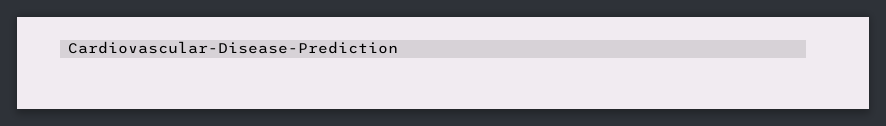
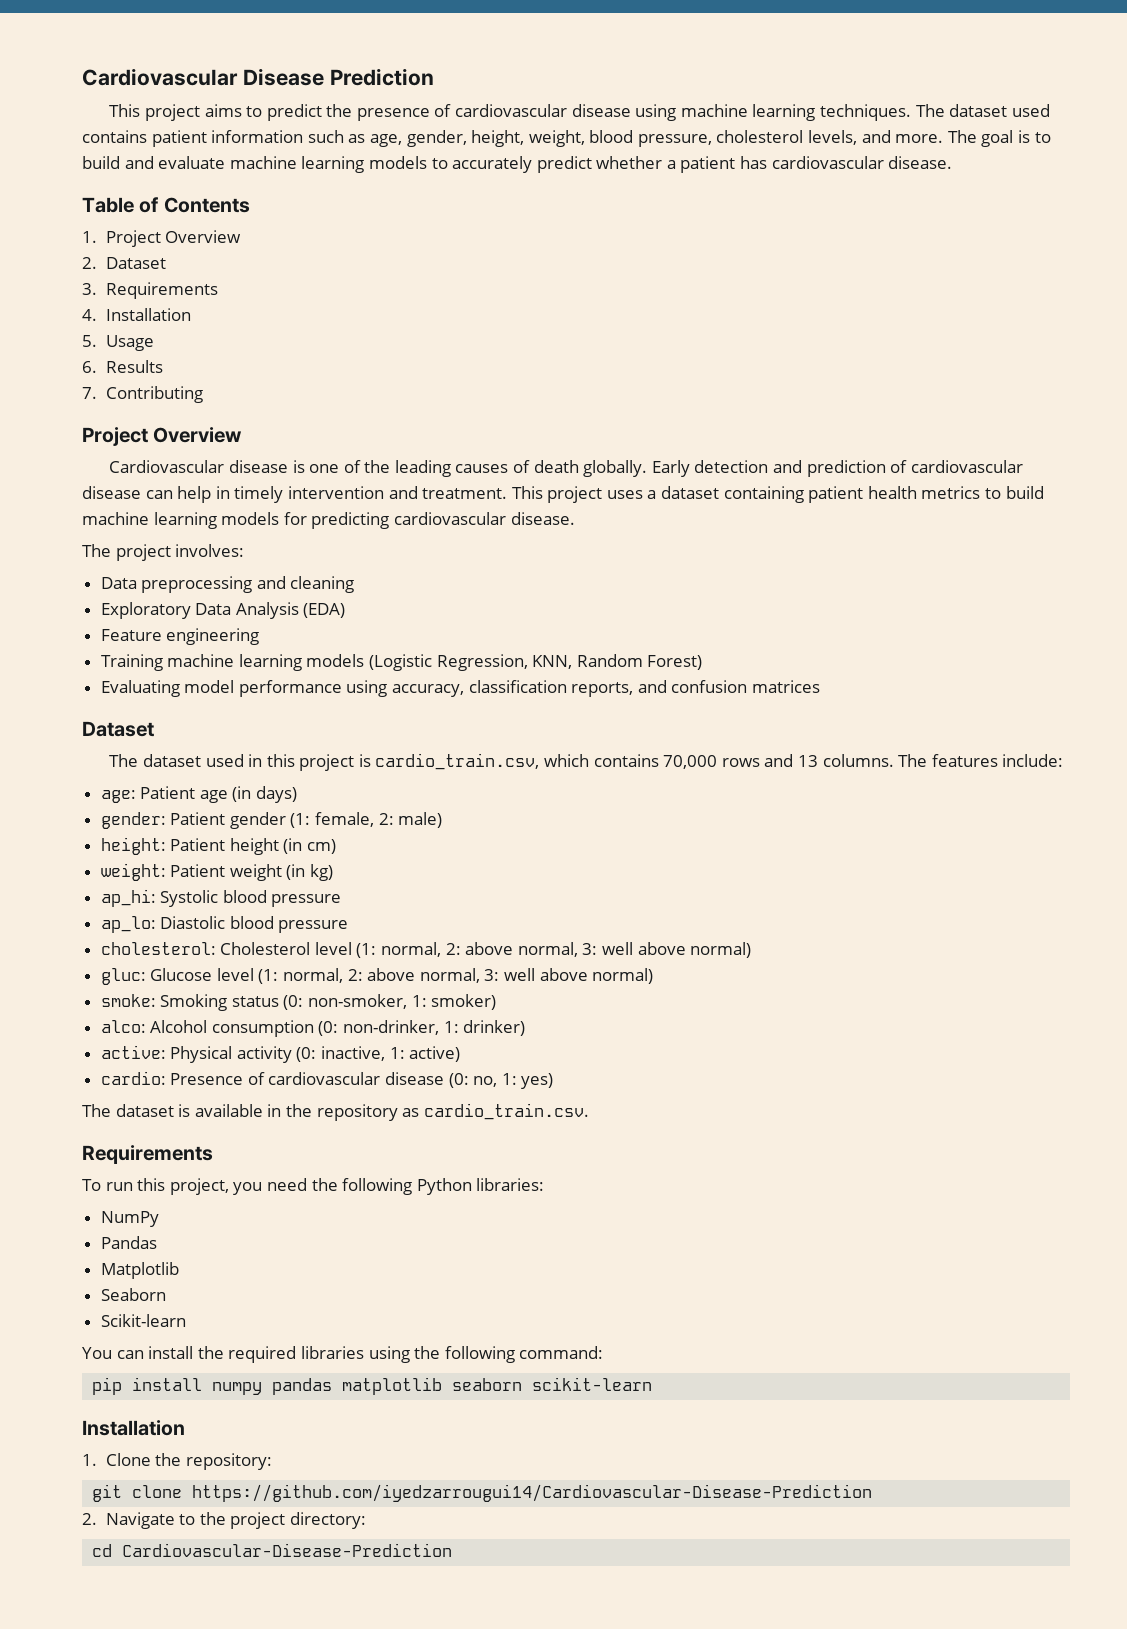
- Cardiovascular-Disease-Prediction
+ Cardiovascular Disease Prediction
+ This project aims to predict the presence of cardiovascular disease using machine learning techniques. The dataset used contains patient information such as age, gender, height, weight, blood pressure, cholesterol levels, and more. The goal is to build and evaluate machine learning models to accurately predict whether a patient has cardiovascular disease.
+ Table of Contents
+ 1. Project Overview
+ 2. Dataset
+ 3. Requirements
+ 4. Installation
+ 5. Usage
+ 6. Results
+ 7. Contributing
+ Project Overview
+ Cardiovascular disease is one of the leading causes of death globally. Early detection and prediction of cardiovascular disease can help in timely intervention and treatment. This project uses a dataset containing patient health metrics to build machine learning models for predicting cardiovascular disease.
+ The project involves:
+ Data preprocessing and cleaning
+ Exploratory Data Analysis (EDA)
+ Feature engineering
+ Training machine learning models (Logistic Regression, KNN, Random Forest)
+ Evaluating model performance using accuracy, classification reports, and confusion matrices
+ Dataset
+ The dataset used in this project is cardio_train.csv, which contains 70,000 rows and 13 columns. The features include:
+ age: Patient age (in days)
+ gender: Patient gender (1: female, 2: male)
+ height: Patient height (in cm)
+ weight: Patient weight (in kg)
+ ap_hi: Systolic blood pressure
+ ap_lo: Diastolic blood pressure
+ cholesterol: Cholesterol level (1: normal, 2: above normal, 3: well above normal)
+ gluc: Glucose level (1: normal, 2: above normal, 3: well above normal)
+ smoke: Smoking status (0: non-smoker, 1: smoker)
+ alco: Alcohol consumption (0: non-drinker, 1: drinker)
+ active: Physical activity (0: inactive, 1: active)
+ cardio: Presence of cardiovascular disease (0: no, 1: yes)
+ The dataset is available in the repository as cardio_train.csv.
+ Requirements
+ To run this project, you need the following Python libraries:
+ NumPy
+ Pandas
+ Matplotlib
+ Seaborn
+ Scikit-learn
+ You can install the required libraries using the following command:
+ pip install numpy pandas matplotlib seaborn scikit-learn
+ Installation
+ 1. Clone the repository:
+ git clone https://github.com/iyedzarrougui14/Cardiovascular-Disease-Prediction
+ 2. Navigate to the project directory:
+ cd Cardiovascular-Disease-Prediction

